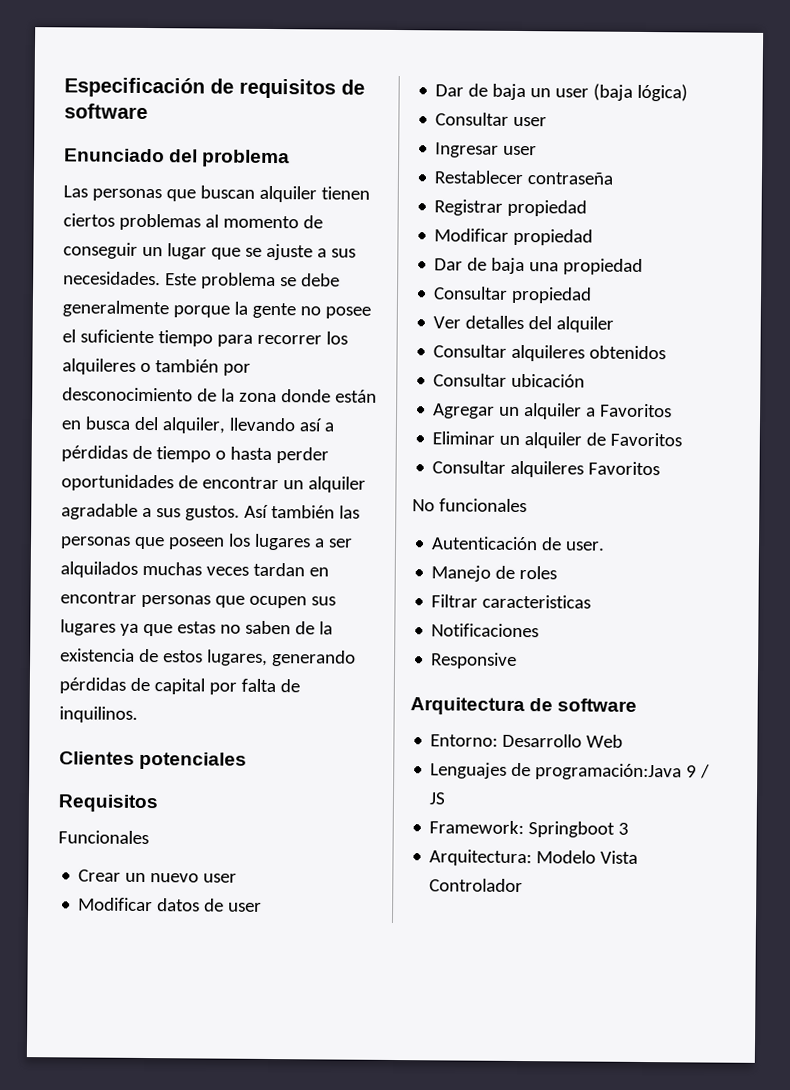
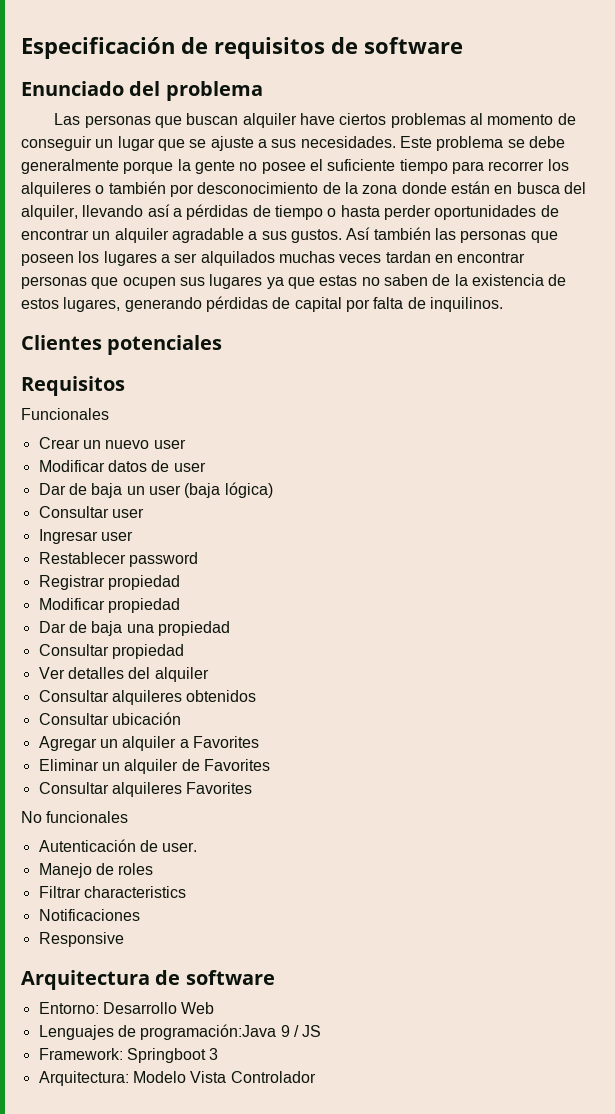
- Las personas que buscan alquiler tienen ciertos problemas al momento de conseguir un lugar que se ajuste a sus necesidades.
+ Las personas que buscan alquiler have ciertos problemas al momento de conseguir un lugar que se ajuste a sus necesidades.
- Restablecer contraseña
+ Restablecer password
- Agregar un alquiler a Favoritos
+ Agregar un alquiler a Favorites
- Eliminar un alquiler de Favoritos
- Consultar alquileres Favoritos
+ Eliminar un alquiler de Favorites
+ Consultar alquileres Favorites
- Filtrar caracteristicas
+ Filtrar characteristics

